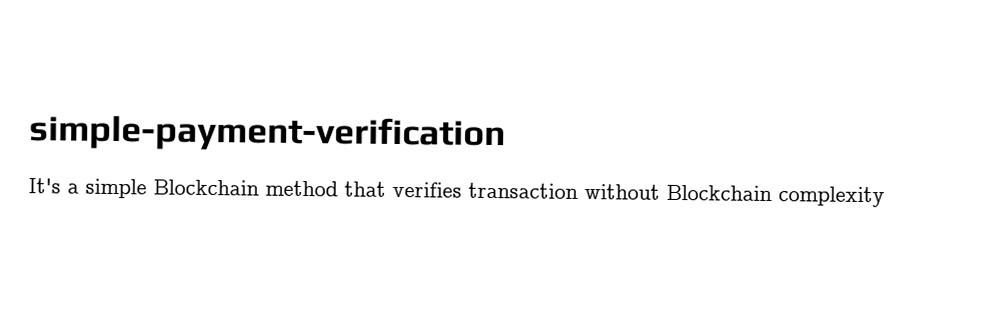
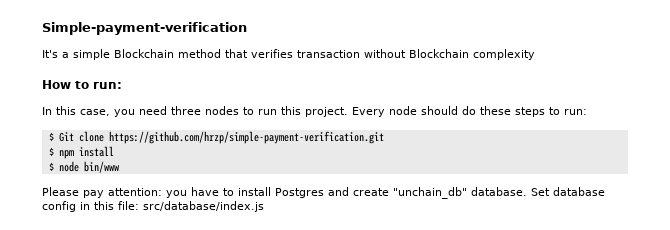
- simple-payment-verification
+ Simple-payment-verification
+ How to run:
+ In this case, you need three nodes to run this project. Every node should do these steps to run:
+ $ Git clone https://github.com/hrzp/simple-payment-verification.git
+ $ npm install
+ $ node bin/www
+ Please pay attention: you have to install Postgres and create "unchain_db" database. Set database config in this file: src/database/index.js

